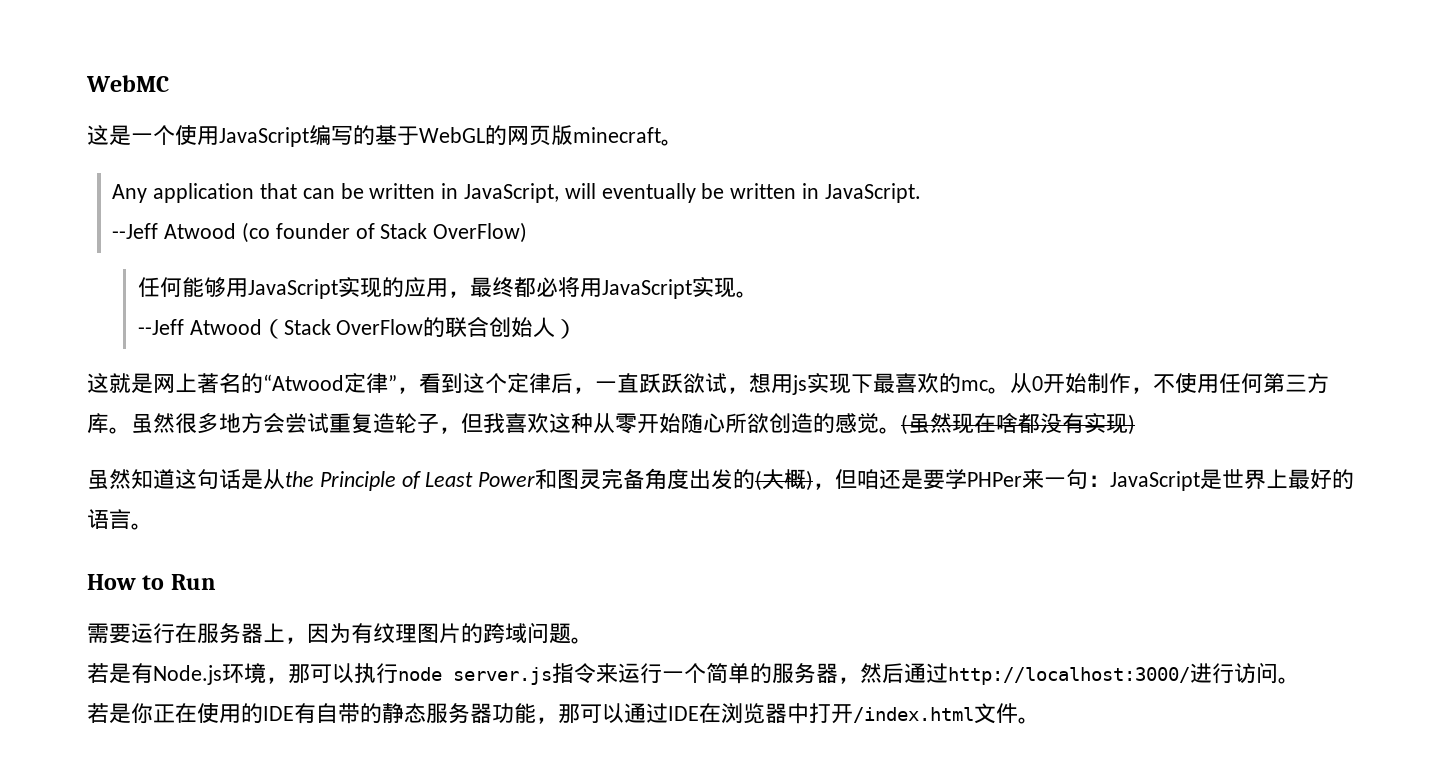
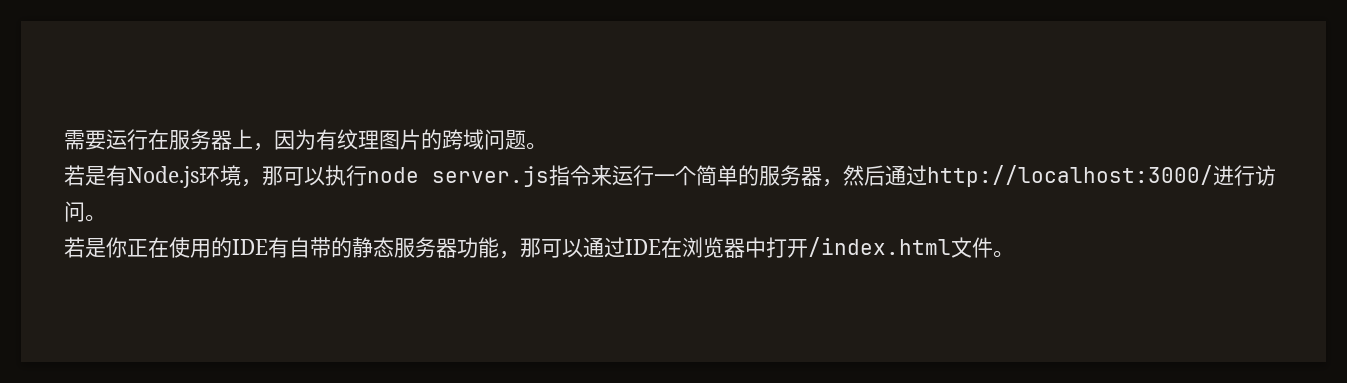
- WebMC
- 这是一个使用JavaScript编写的基于WebGL的网页版minecraft。
- Any application that can be written in JavaScript, will eventually be written in JavaScript.
- --Jeff Atwood (co founder of Stack OverFlow)
- 任何能够用JavaScript实现的应用，最终都必将用JavaScript实现。
- --Jeff Atwood（Stack OverFlow的联合创始人）
- 这就是网上著名的“Atwood定律”，看到这个定律后，一直跃跃欲试，想用js实现下最喜欢的mc。从0开始制作，不使用任何第三方库。虽然很多地方会尝试重复造轮子，但我喜欢这种从零开始随心所欲创造的感觉。(虽然现在啥都没有实现)
- 虽然知道这句话是从the Principle of Least Power和图灵完备角度出发的(大概)，但咱还是要学PHPer来一句：JavaScript是世界上最好的语言。
- How to Run

